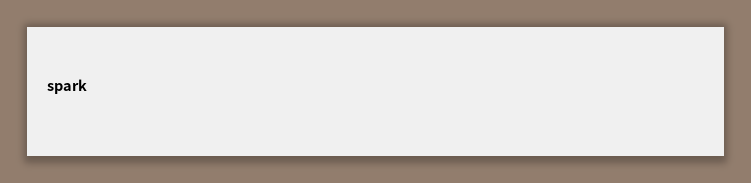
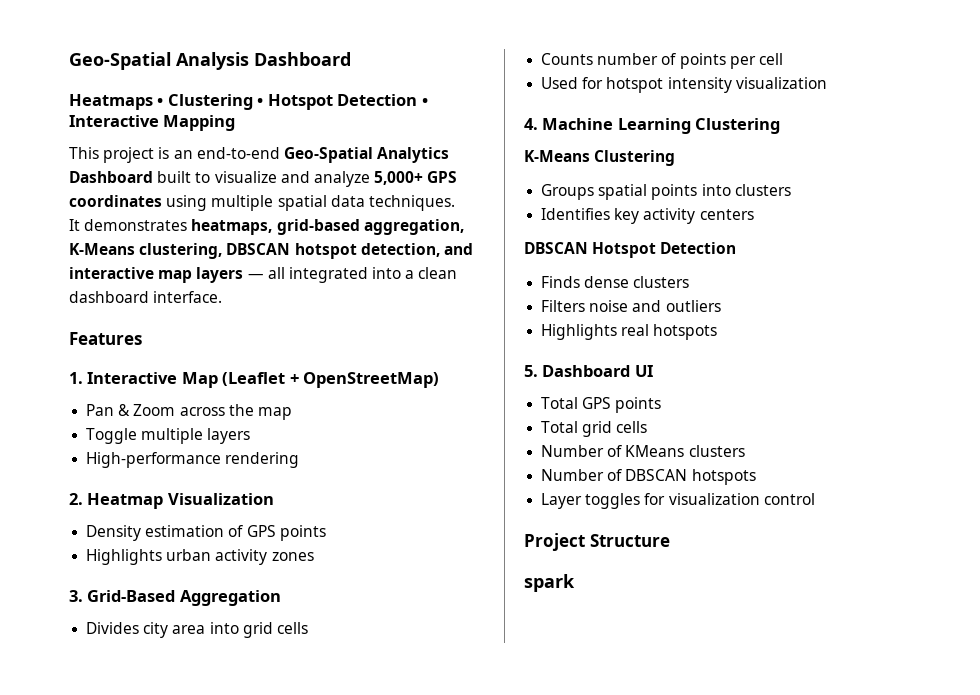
+ Geo-Spatial Analysis Dashboard
+ Heatmaps • Clustering • Hotspot Detection • Interactive Mapping
+ This project is an end-to-end Geo-Spatial Analytics Dashboard built to visualize and analyze 5,000+ GPS coordinates using multiple spatial data techniques.
+ It demonstrates heatmaps, grid-based aggregation, K-Means clustering, DBSCAN hotspot detection, and interactive map layers — all integrated into a clean dashboard interface.
+ Features
+ 1. Interactive Map (Leaflet + OpenStreetMap)
+ Pan & Zoom across the map
+ Toggle multiple layers
+ High-performance rendering
+ 2. Heatmap Visualization
+ Density estimation of GPS points
+ Highlights urban activity zones
+ 3. Grid-Based Aggregation
+ Divides city area into grid cells
+ Counts number of points per cell
+ Used for hotspot intensity visualization
+ 4. Machine Learning Clustering
+ K-Means Clustering
+ Groups spatial points into clusters
+ Identifies key activity centers
+ DBSCAN Hotspot Detection
+ Finds dense clusters
+ Filters noise and outliers
+ Highlights real hotspots
+ 5. Dashboard UI
+ Total GPS points
+ Total grid cells
+ Number of KMeans clusters
+ Number of DBSCAN hotspots
+ Layer toggles for visualization control
+ Project Structure

